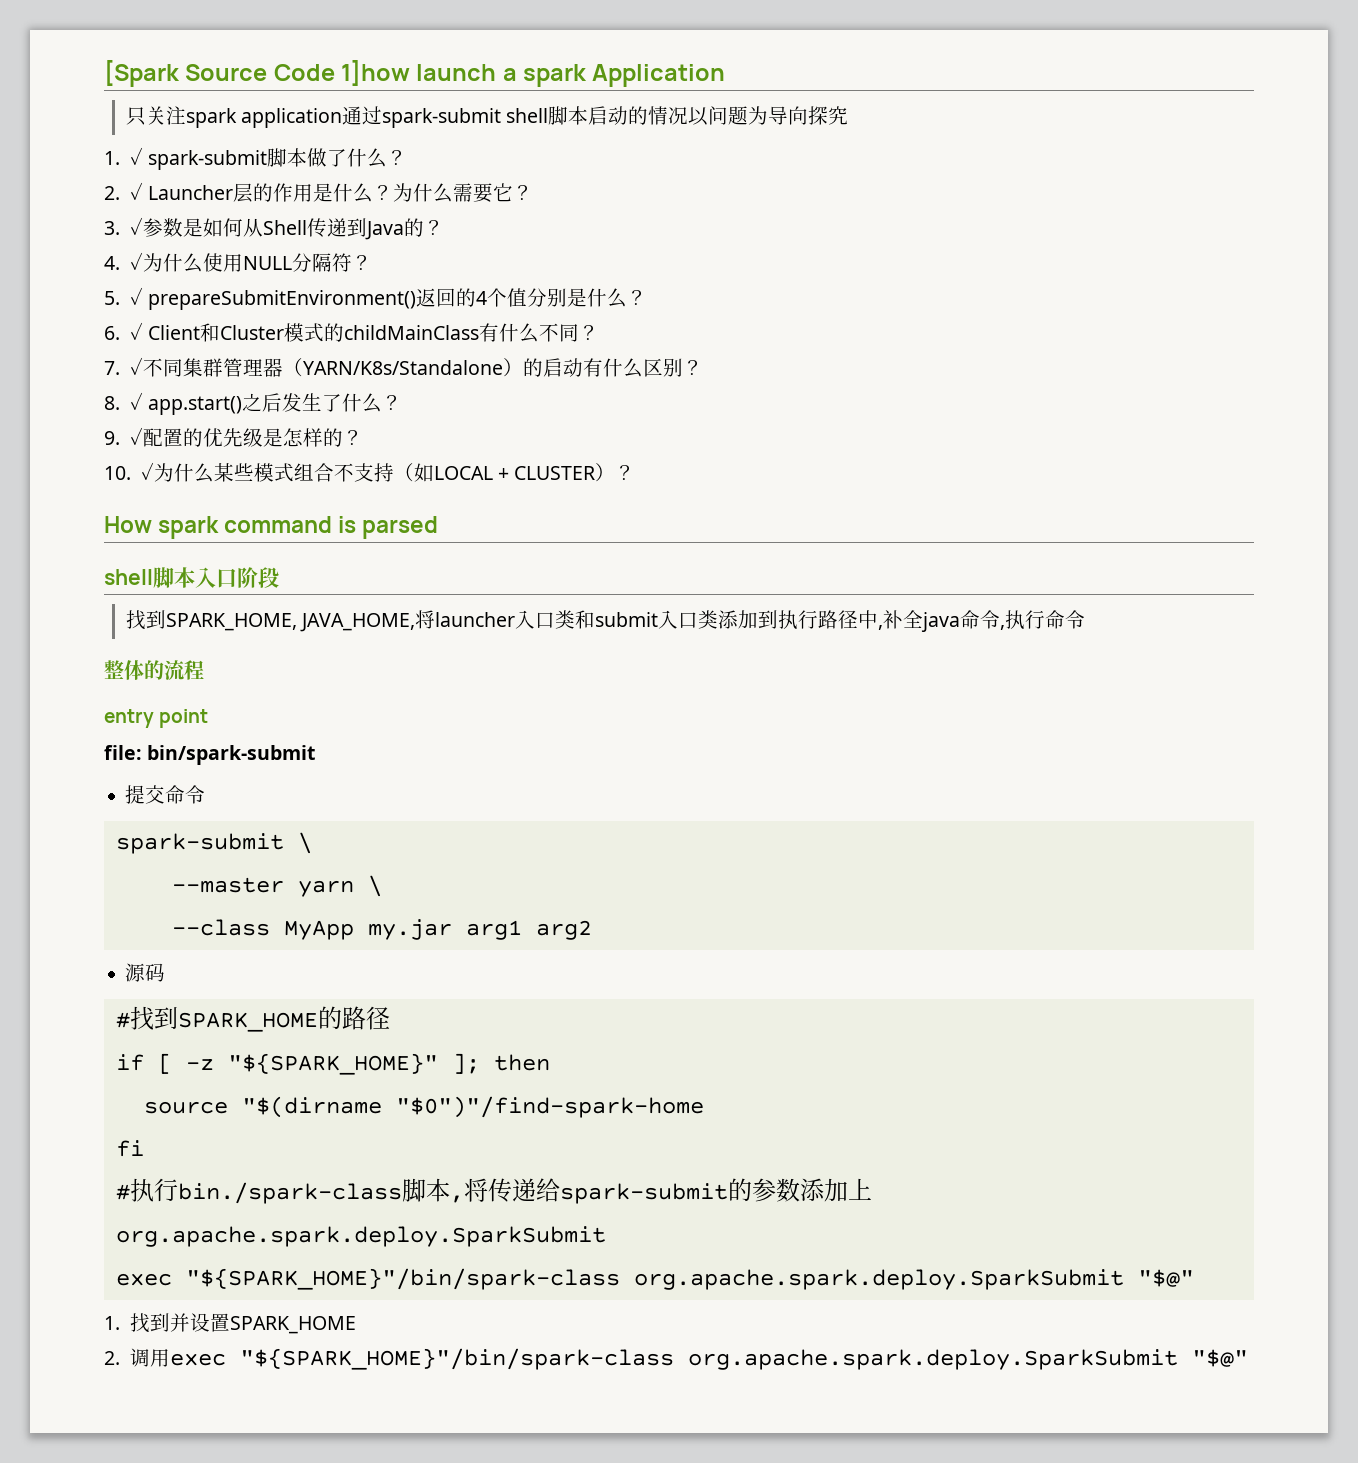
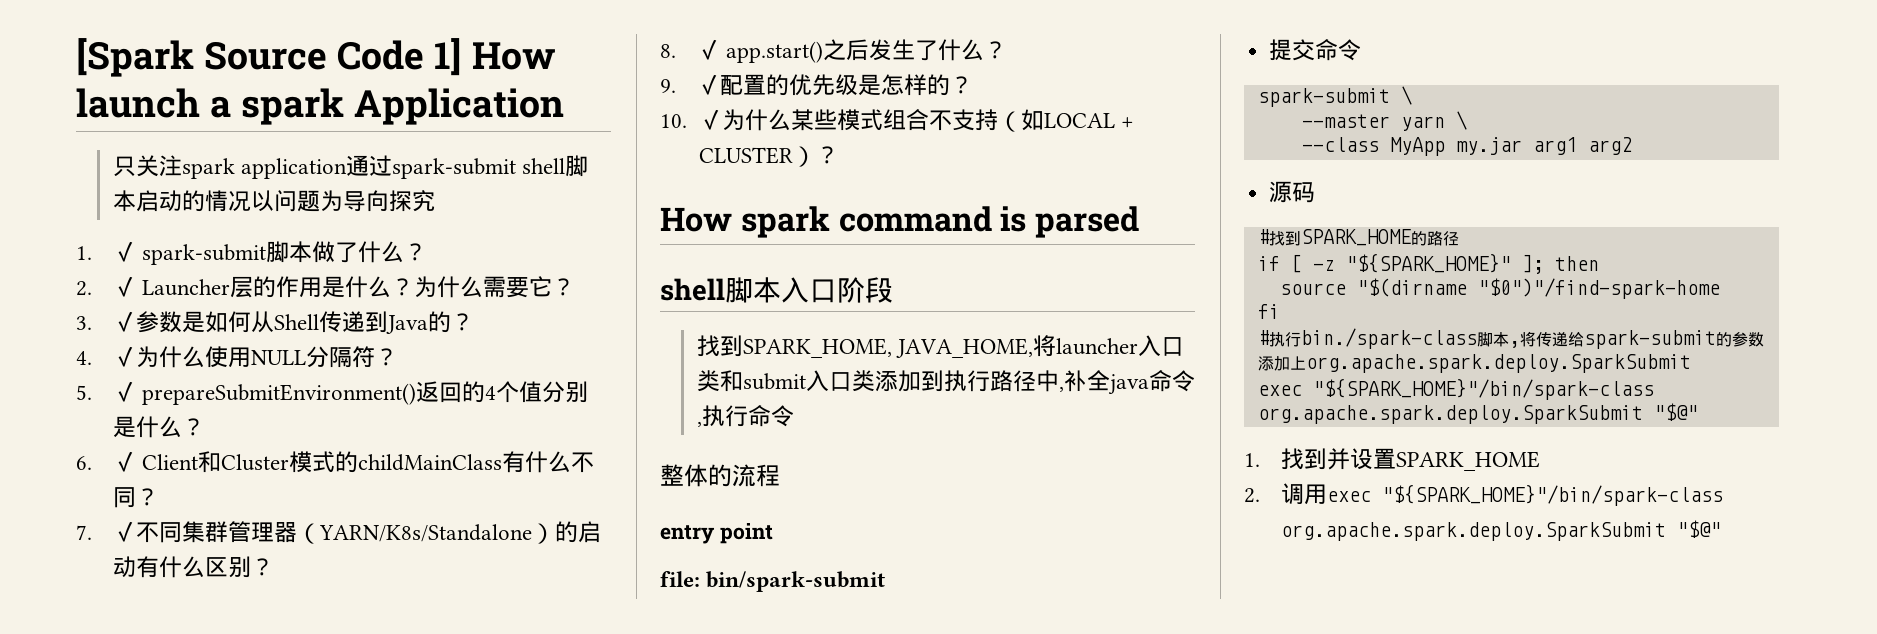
- [Spark Source Code 1]how launch a spark Application
+ [Spark Source Code 1] How launch a spark Application

